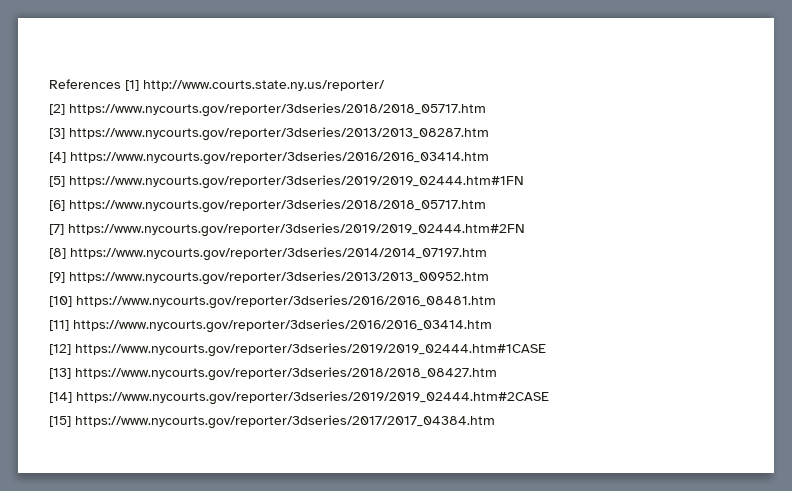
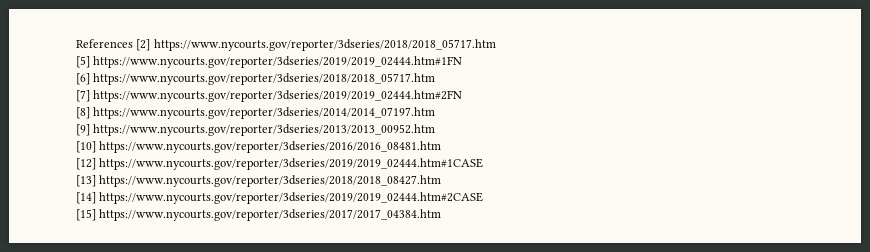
- References [1] http://www.courts.state.ny.us/reporter/
- [2] https://www.nycourts.gov/reporter/3dseries/2018/2018_05717.htm
+ References [2] https://www.nycourts.gov/reporter/3dseries/2018/2018_05717.htm
- [3] https://www.nycourts.gov/reporter/3dseries/2013/2013_08287.htm
- [4] https://www.nycourts.gov/reporter/3dseries/2016/2016_03414.htm
- [11] https://www.nycourts.gov/reporter/3dseries/2016/2016_03414.htm

